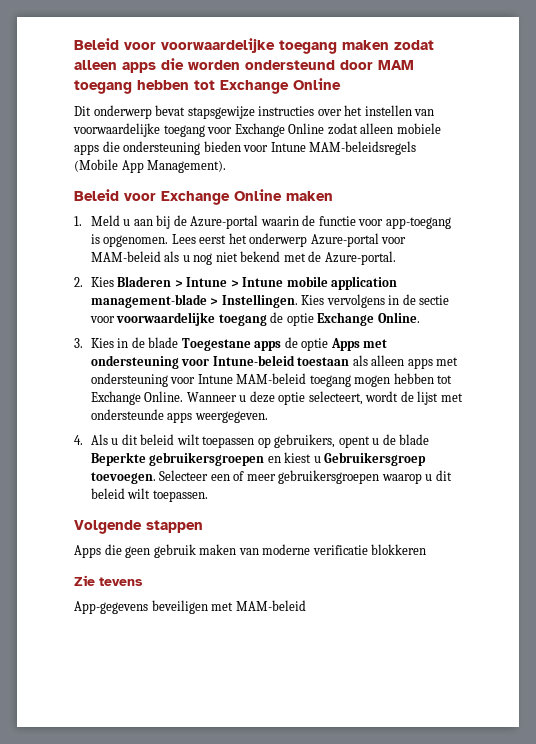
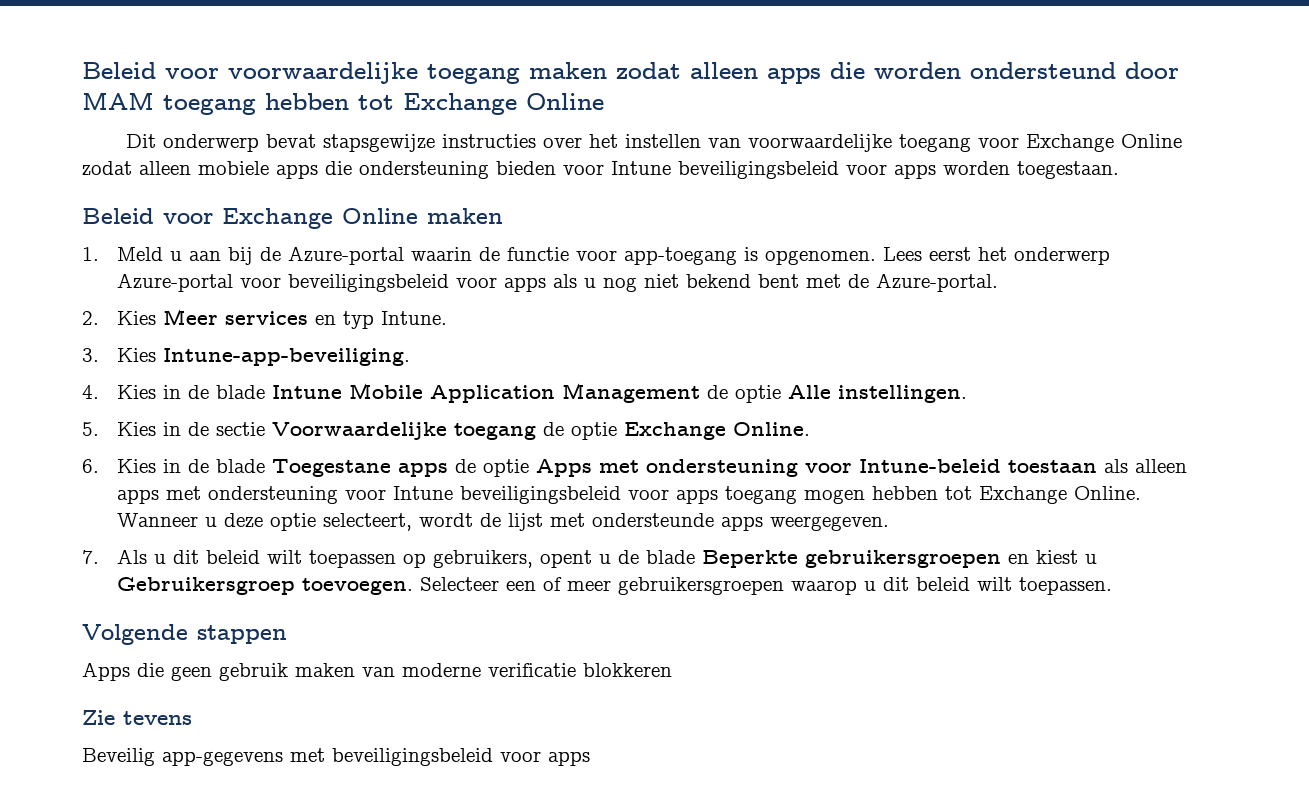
- Dit onderwerp bevat stapsgewijze instructies over het instellen van voorwaardelijke toegang voor Exchange Online zodat alleen mobiele apps die ondersteuning bieden voor Intune MAM-beleidsregels (Mobile App Management).
+ Dit onderwerp bevat stapsgewijze instructies over het instellen van voorwaardelijke toegang voor Exchange Online zodat alleen mobiele apps die ondersteuning bieden voor Intune beveiligingsbeleid voor apps worden toegestaan.
- Lees eerst het onderwerp Azure-portal voor MAM-beleid als u nog niet bekend met de Azure-portal.
+ Lees eerst het onderwerp Azure-portal voor beveiligingsbeleid voor apps als u nog niet bekend bent met de Azure-portal.
- 2. Kies Bladeren > Intune > Intune mobile application management-blade > Instellingen. Kies vervolgens in de sectie voor voorwaardelijke toegang de optie Exchange Online.
+ 2. Kies Meer services en typ Intune.
+ 3. Kies Intune-app-beveiliging.
+ 4. Kies in de blade Intune Mobile Application Management de optie Alle instellingen.
+ 5. Kies in de sectie Voorwaardelijke toegang de optie Exchange Online.
- 3. Kies in de blade Toegestane apps de optie Apps met ondersteuning voor Intune-beleid toestaan als alleen apps met ondersteuning voor Intune MAM-beleid toegang mogen hebben tot Exchange Online.
+ 6. Kies in de blade Toegestane apps de optie Apps met ondersteuning voor Intune-beleid toestaan als alleen apps met ondersteuning voor Intune beveiligingsbeleid voor apps toegang mogen hebben tot Exchange Online.
- 4. Als u dit beleid wilt toepassen op gebruikers, opent u de blade Beperkte gebruikersgroepen en kiest u Gebruikersgroep toevoegen.
+ 7. Als u dit beleid wilt toepassen op gebruikers, opent u de blade Beperkte gebruikersgroepen en kiest u Gebruikersgroep toevoegen.
- App-gegevens beveiligen met MAM-beleid
+ Beveilig app-gegevens met beveiligingsbeleid voor apps

